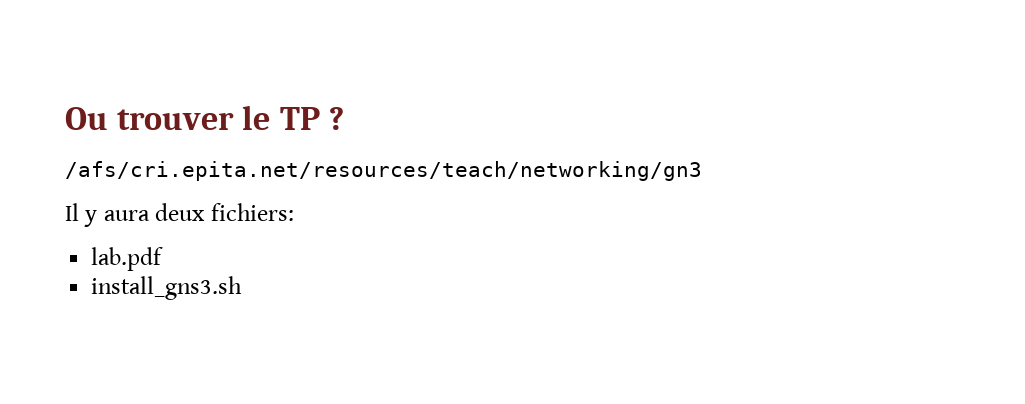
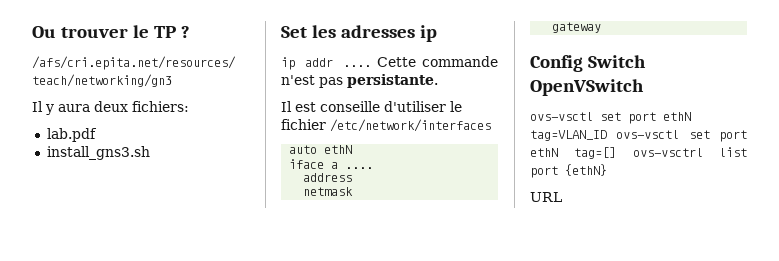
+ Set les adresses ip
+ ip addr .... Cette commande n'est pas persistante.
+ Il est conseille d'utiliser le fichier /etc/network/interfaces
+ auto ethN
+ iface a ....
+ address
+ netmask
+ gateway
+ Config Switch OpenVSwitch
+ ovs-vsctl set port ethN tag=VLAN_ID ovs-vsctl set port ethN tag=[] ovs-vsctrl list port {ethN}
+ URL

